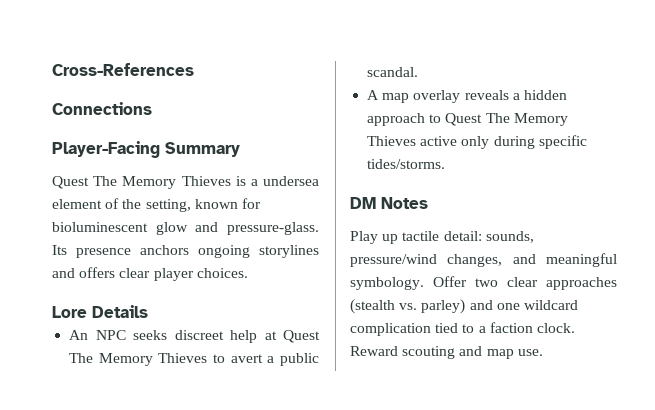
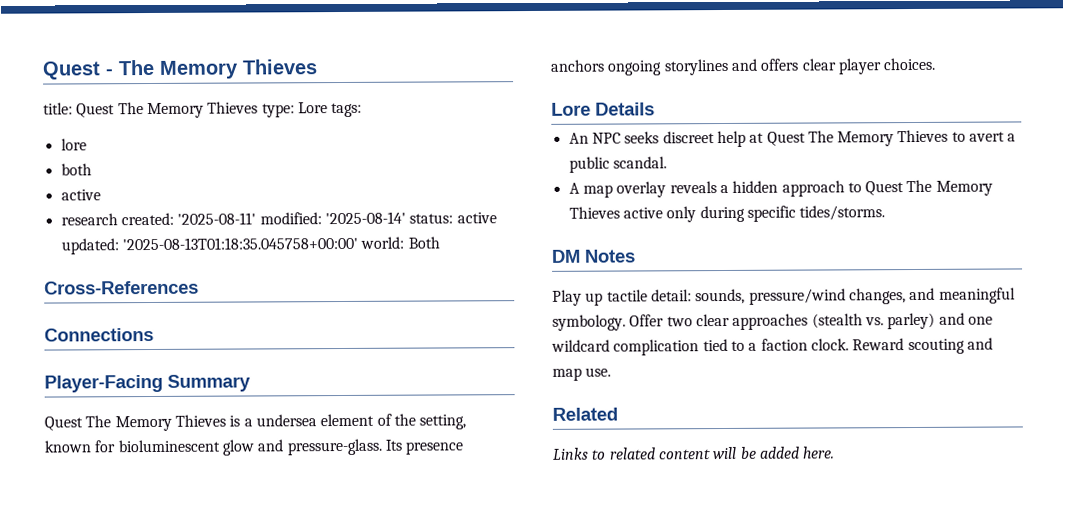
+ Quest - The Memory Thieves
+ title: Quest The Memory Thieves type: Lore tags:
+ lore
+ both
+ active
+ research created: '2025-08-11' modified: '2025-08-14' status: active updated: '2025-08-13T01:18:35.045758+00:00' world: Both
+ Related
+ Links to related content will be added here.

